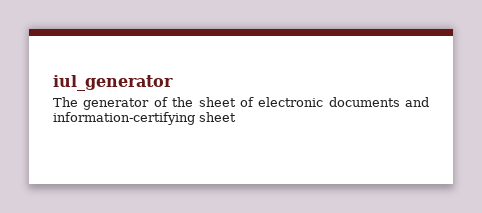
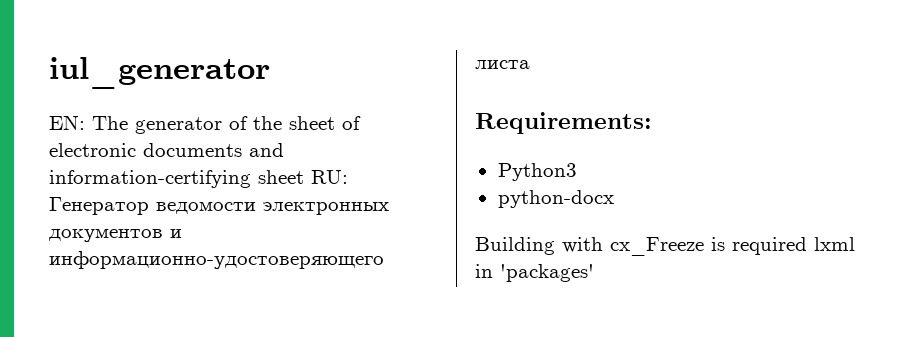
- The generator of the sheet of electronic documents and information-certifying sheet
+ EN: The generator of the sheet of electronic documents and information-certifying sheet RU: Генератор ведомости электронных документов и информационно-удостоверяющего листа
+ Requirements:
+ Python3
+ python-docx
+ Building with cx_Freeze is required lxml in 'packages'

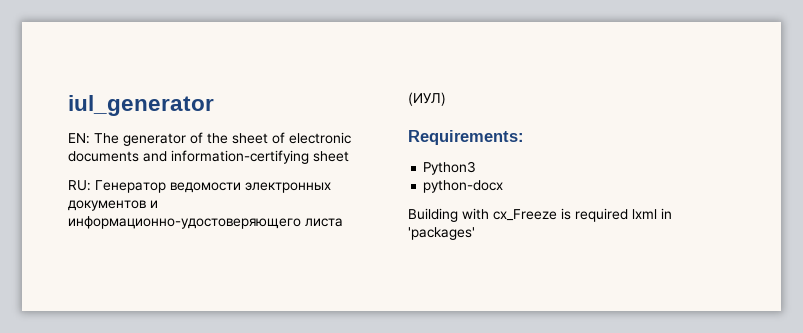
- EN: The generator of the sheet of electronic documents and information-certifying sheet RU: Генератор ведомости электронных документов и информационно-удостоверяющего листа
+ EN: The generator of the sheet of electronic documents and information-certifying sheet
+ RU: Генератор ведомости электронных документов и информационно-удостоверяющего листа (ИУЛ)

